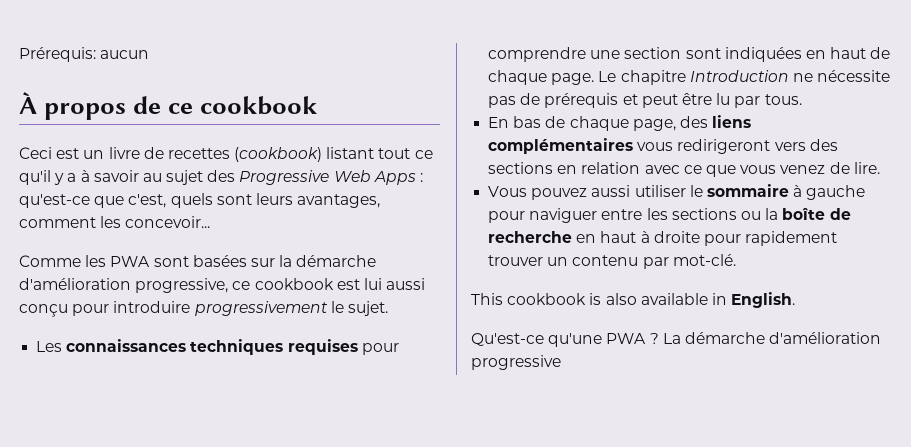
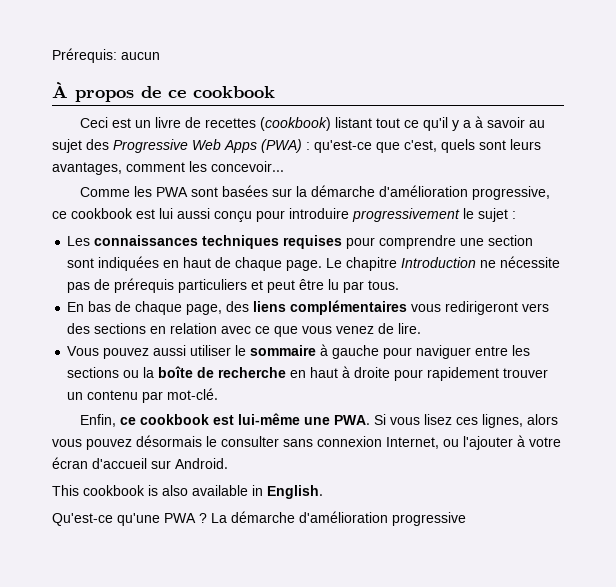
- Ceci est un livre de recettes (cookbook) listant tout ce qu'il y a à savoir au sujet des Progressive Web Apps : qu'est-ce que c'est, quels sont leurs avantages, comment les concevoir...
+ Ceci est un livre de recettes (cookbook) listant tout ce qu'il y a à savoir au sujet des Progressive Web Apps (PWA) : qu'est-ce que c'est, quels sont leurs avantages, comment les concevoir...
- Comme les PWA sont basées sur la démarche d'amélioration progressive, ce cookbook est lui aussi conçu pour introduire progressivement le sujet.
+ Comme les PWA sont basées sur la démarche d'amélioration progressive, ce cookbook est lui aussi conçu pour introduire progressivement le sujet :
- Le chapitre Introduction ne nécessite pas de prérequis et peut être lu par tous.
+ Le chapitre Introduction ne nécessite pas de prérequis particuliers et peut être lu par tous.
+ Enfin, ce cookbook est lui-même une PWA. Si vous lisez ces lignes, alors vous pouvez désormais le consulter sans connexion Internet, ou l'ajouter à votre écran d'accueil sur Android.

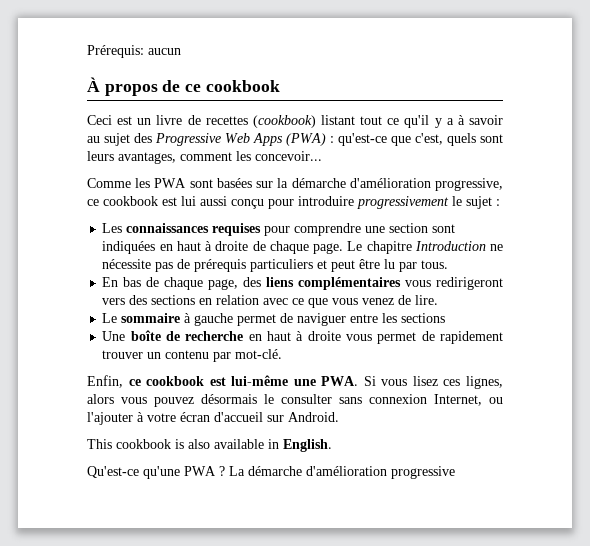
- Les connaissances techniques requises pour comprendre une section sont indiquées en haut de chaque page.
+ Les connaissances requises pour comprendre une section sont indiquées en haut à droite de chaque page.
- Vous pouvez aussi utiliser le sommaire à gauche pour naviguer entre les sections ou la boîte de recherche en haut à droite pour rapidement trouver un contenu par mot-clé.
+ Le sommaire à gauche permet de naviguer entre les sections
+ Une boîte de recherche en haut à droite vous permet de rapidement trouver un contenu par mot-clé.

